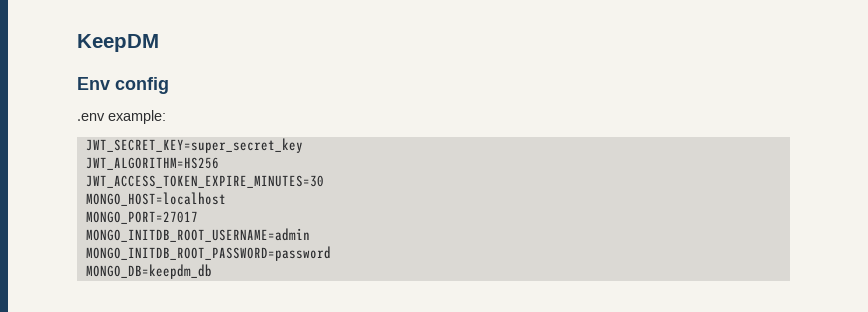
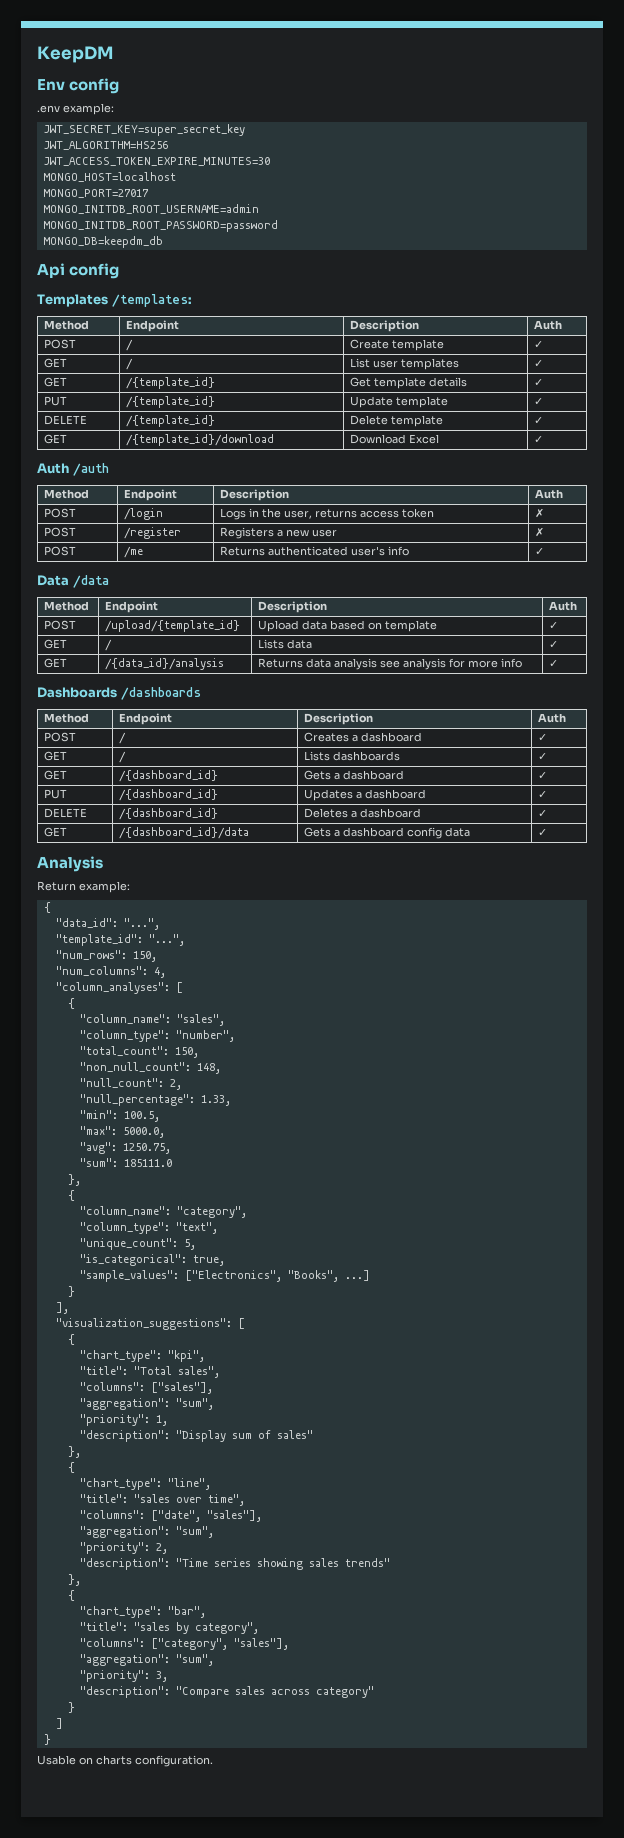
+ Api config
+ Templates /templates:
+ Method | Endpoint | Description | Auth
+ POST | / | Create template | ✓
+ GET | / | List user templates | ✓
+ GET | /{template_id} | Get template details | ✓
+ PUT | /{template_id} | Update template | ✓
+ DELETE | /{template_id} | Delete template | ✓
+ GET | /{template_id}/download | Download Excel | ✓
+ Auth /auth
+ Method | Endpoint | Description | Auth
+ POST | /login | Logs in the user, returns access token | ✗
+ POST | /register | Registers a new user | ✗
+ POST | /me | Returns authenticated user's info | ✓
+ Data /data
+ Method | Endpoint | Description | Auth
+ POST | /upload/{template_id} | Upload data based on template | ✓
+ GET | / | Lists data | ✓
+ GET | /{data_id}/analysis | Returns data analysis see analysis for more info | ✓
+ Dashboards /dashboards
+ Method | Endpoint | Description | Auth
+ POST | / | Creates a dashboard | ✓
+ GET | / | Lists dashboards | ✓
+ GET | /{dashboard_id} | Gets a dashboard | ✓
+ PUT | /{dashboard_id} | Updates a dashboard | ✓
+ DELETE | /{dashboard_id} | Deletes a dashboard | ✓
+ GET | /{dashboard_id}/data | Gets a dashboard config data | ✓
+ Analysis
+ Return example:
+ {
+ "data_id": "...",
+ "template_id": "...",
+ "num_rows": 150,
+ "num_columns": 4,
+ "column_analyses": [
+ {
+ "column_name": "sales",
+ "column_type": "number",
+ "total_count": 150,
+ "non_null_count": 148,
+ "null_count": 2,
+ "null_percentage": 1.33,
+ "min": 100.5,
+ "max": 5000.0,
+ "avg": 1250.75,
+ "sum": 185111.0
+ },
+ {
+ "column_name": "category",
+ "column_type": "text",
+ "unique_count": 5,
+ "is_categorical": true,
+ "sample_values": ["Electronics", "Books", ...]
+ }
+ ],
+ "visualization_suggestions": [
+ {
+ "chart_type": "kpi",
+ "title": "Total sales",
+ "columns": ["sales"],
+ "aggregation": "sum",
+ "priority": 1,
+ "description": "Display sum of sales"
+ },
+ {
+ "chart_type": "line",
+ "title": "sales over time",
+ "columns": ["date", "sales"],
+ "aggregation": "sum",
+ "priority": 2,
+ "description": "Time series showing sales trends"
+ },
+ {
+ "chart_type": "bar",
+ "title": "sales by category",
+ "columns": ["category", "sales"],
+ "aggregation": "sum",
+ "priority": 3,
+ "description": "Compare sales across category"
+ }
+ ]
+ }
+ Usable on charts configuration.

